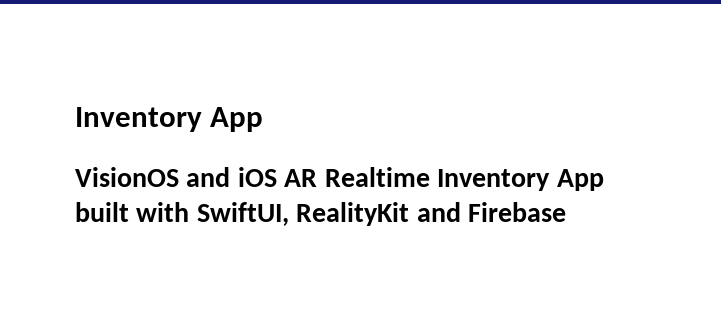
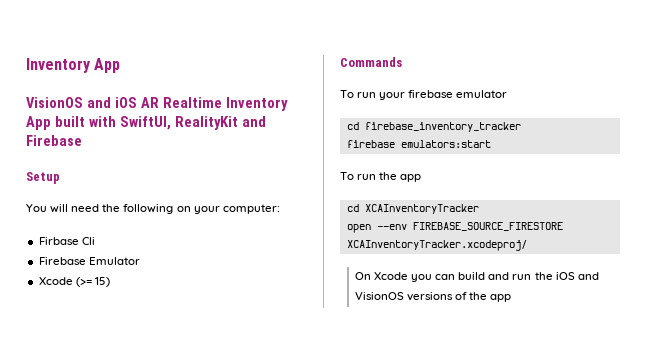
+ Setup
+ You will need the following on your computer:
+ Firbase Cli
+ Firebase Emulator
+ Xcode (>= 15)
+ Commands
+ To run your firebase emulator
+ cd firebase_inventory_tracker
+ firebase emulators:start
+ To run the app
+ cd XCAInventoryTracker
+ open --env FIREBASE_SOURCE_FIRESTORE XCAInventoryTracker.xcodeproj/
+ On Xcode you can build and run the iOS and VisionOS versions of the app

